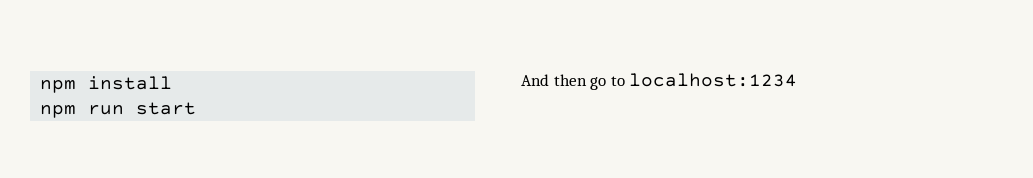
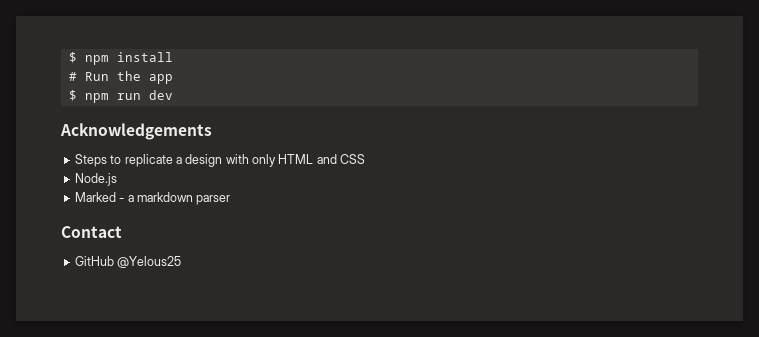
- npm install
+ $ npm install
- npm run start
- And then go to localhost:1234
+ # Run the app
+ $ npm run dev
+ Acknowledgements
+ Steps to replicate a design with only HTML and CSS
+ Node.js
+ Marked - a markdown parser
+ Contact
+ GitHub @Yelous25

